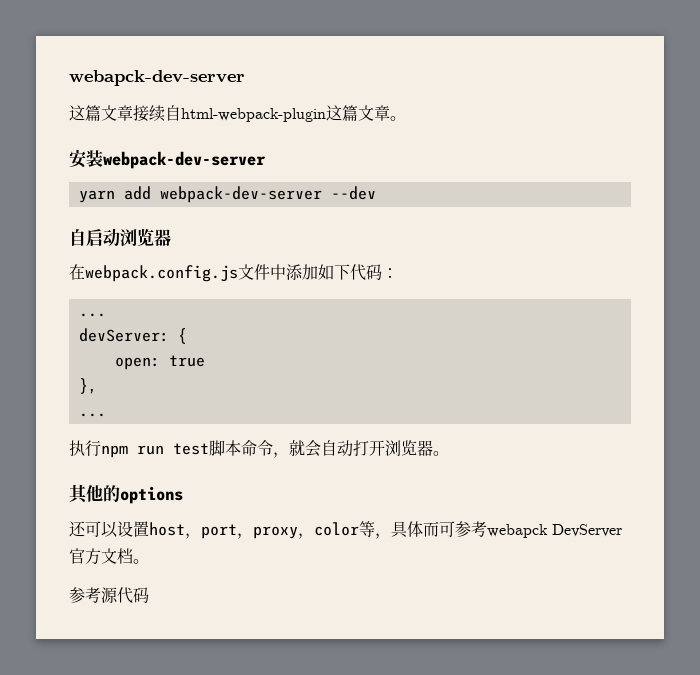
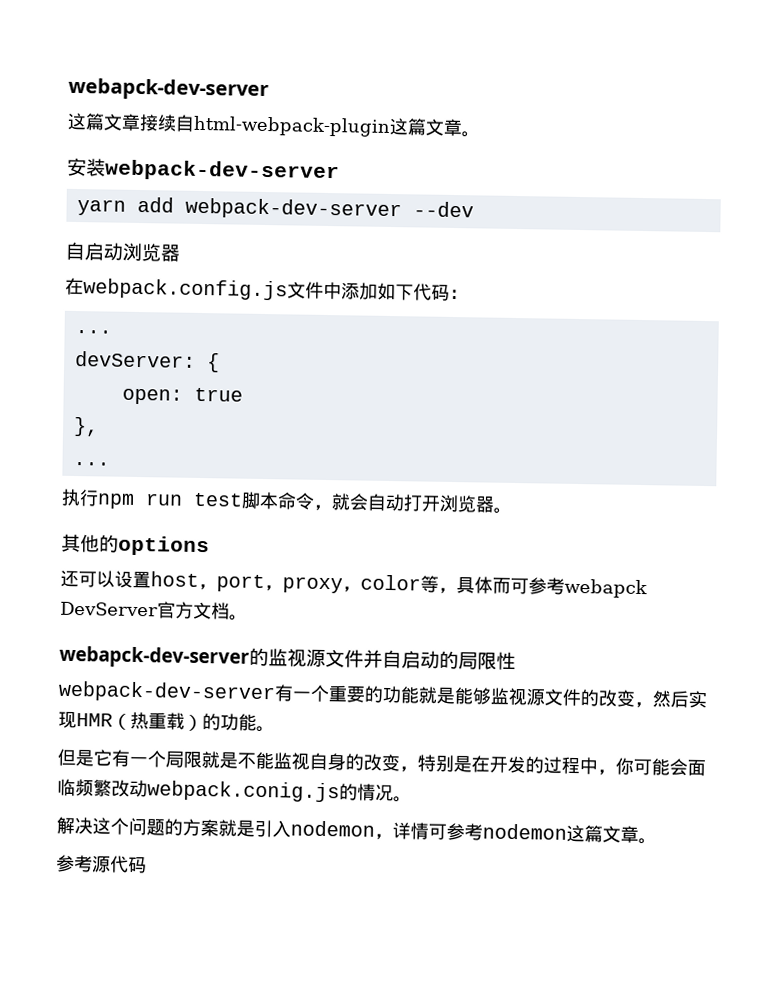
+ webapck-dev-server的监视源文件并自启动的局限性
+ webpack-dev-server有一个重要的功能就是能够监视源文件的改变，然后实现HMR（热重载）的功能。
+ 但是它有一个局限就是不能监视自身的改变，特别是在开发的过程中，你可能会面临频繁改动webpack.conig.js的情况。
+ 解决这个问题的方案就是引入nodemon，详情可参考nodemon这篇文章。

